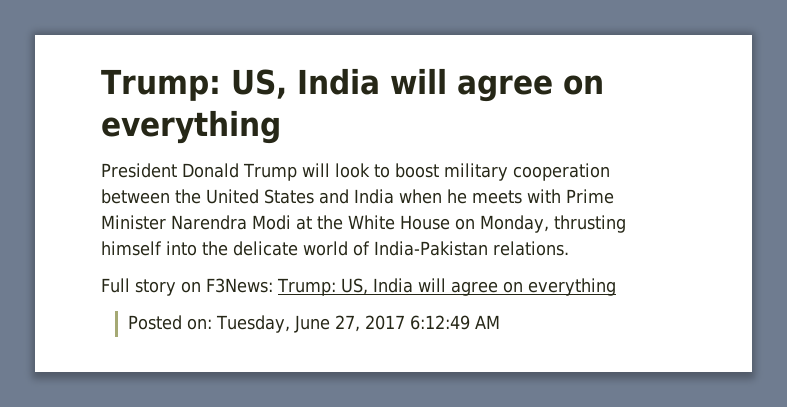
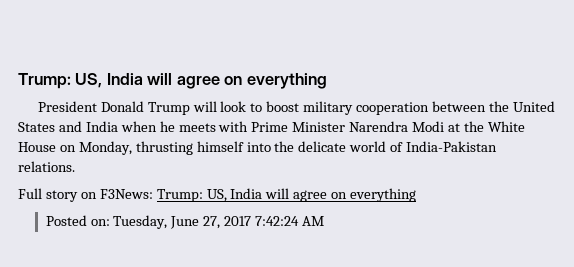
- Posted on: Tuesday, June 27, 2017 6:12:49 AM
+ Posted on: Tuesday, June 27, 2017 7:42:24 AM

